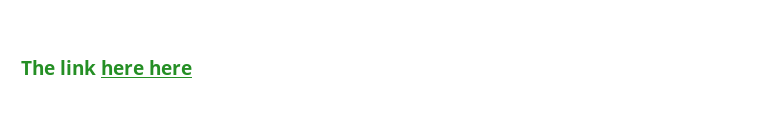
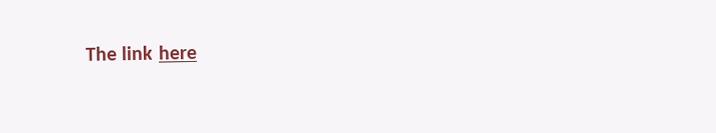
- The link here here
+ The link here

